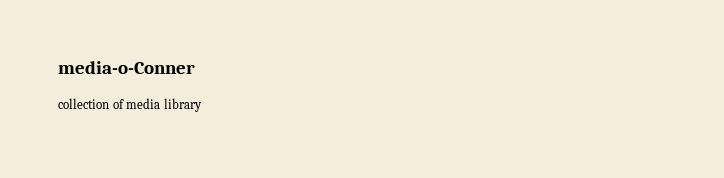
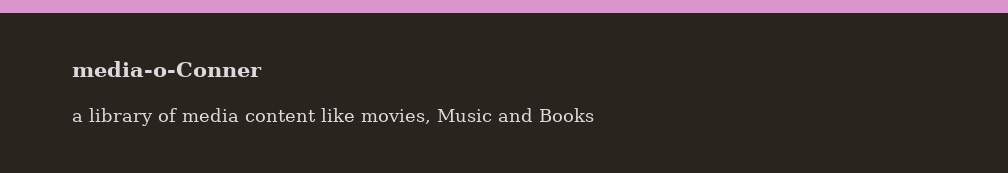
- collection of media library
+ a library of media content like movies, Music and Books

